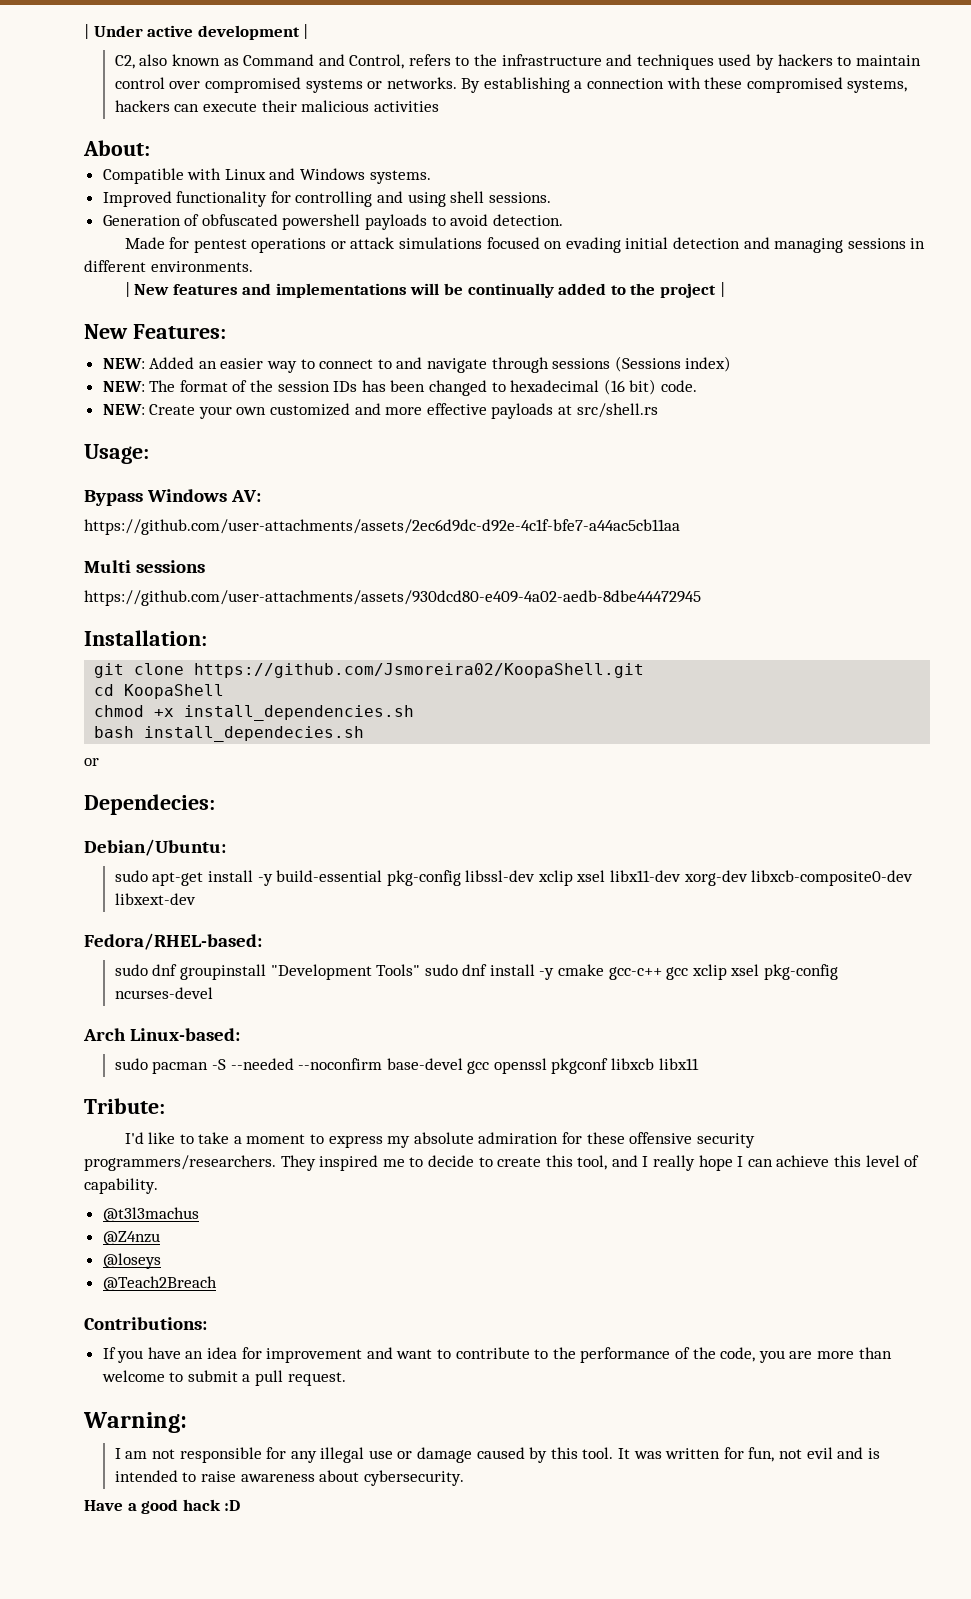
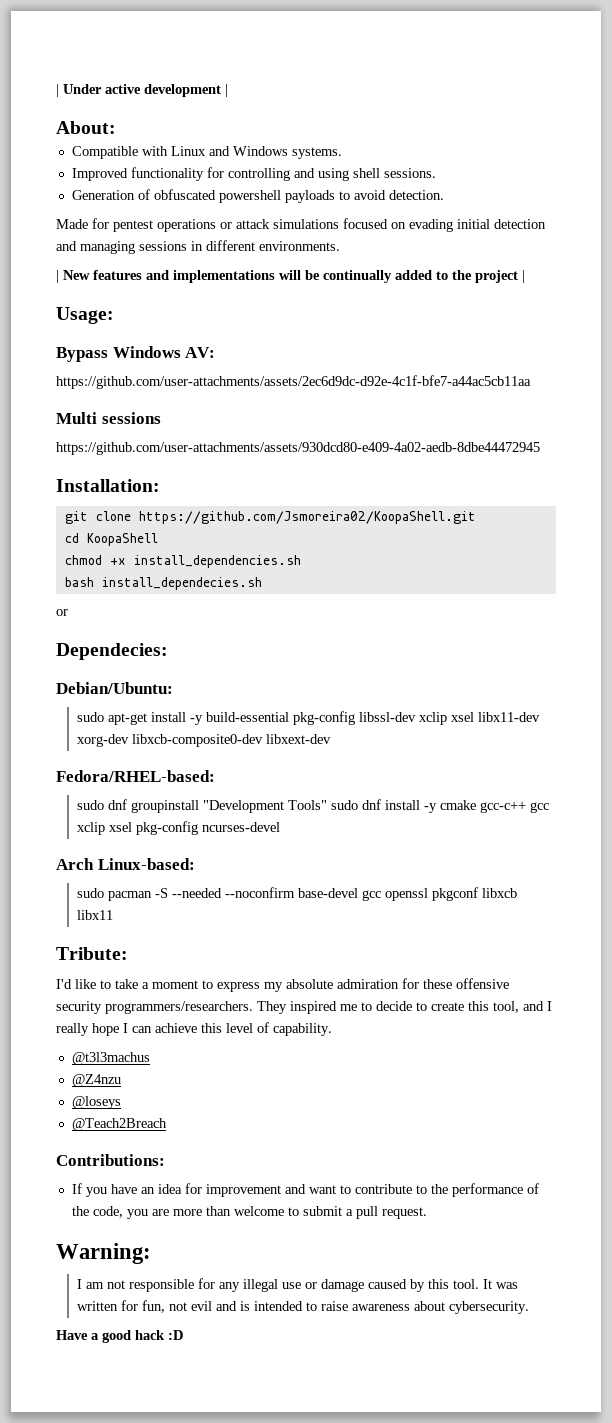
- C2, also known as Command and Control, refers to the infrastructure and techniques used by hackers to maintain control over compromised systems or networks. By establishing a connection with these compromised systems, hackers can execute their malicious activities
- New Features:
- NEW: Added an easier way to connect to and navigate through sessions (Sessions index)
- NEW: The format of the session IDs has been changed to hexadecimal (16 bit) code.
- NEW: Create your own customized and more effective payloads at src/shell.rs

